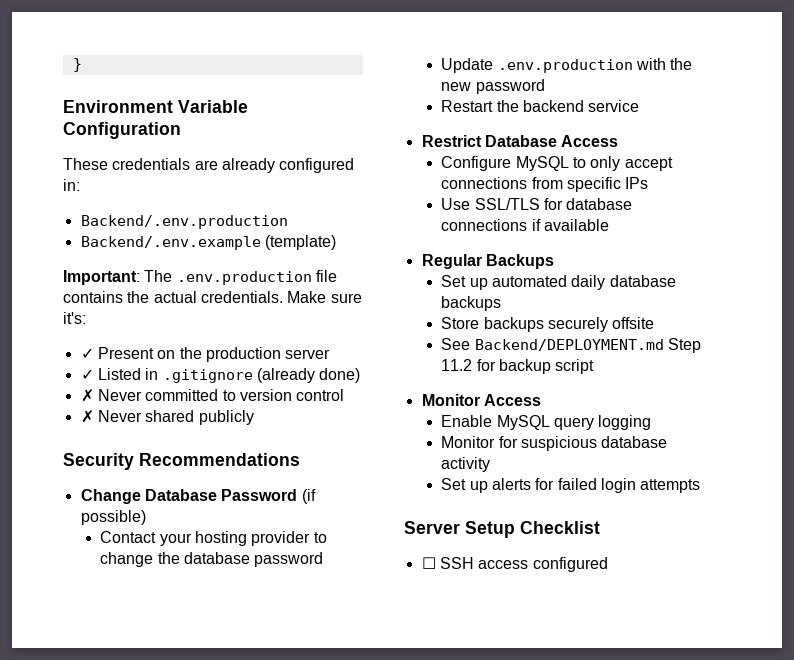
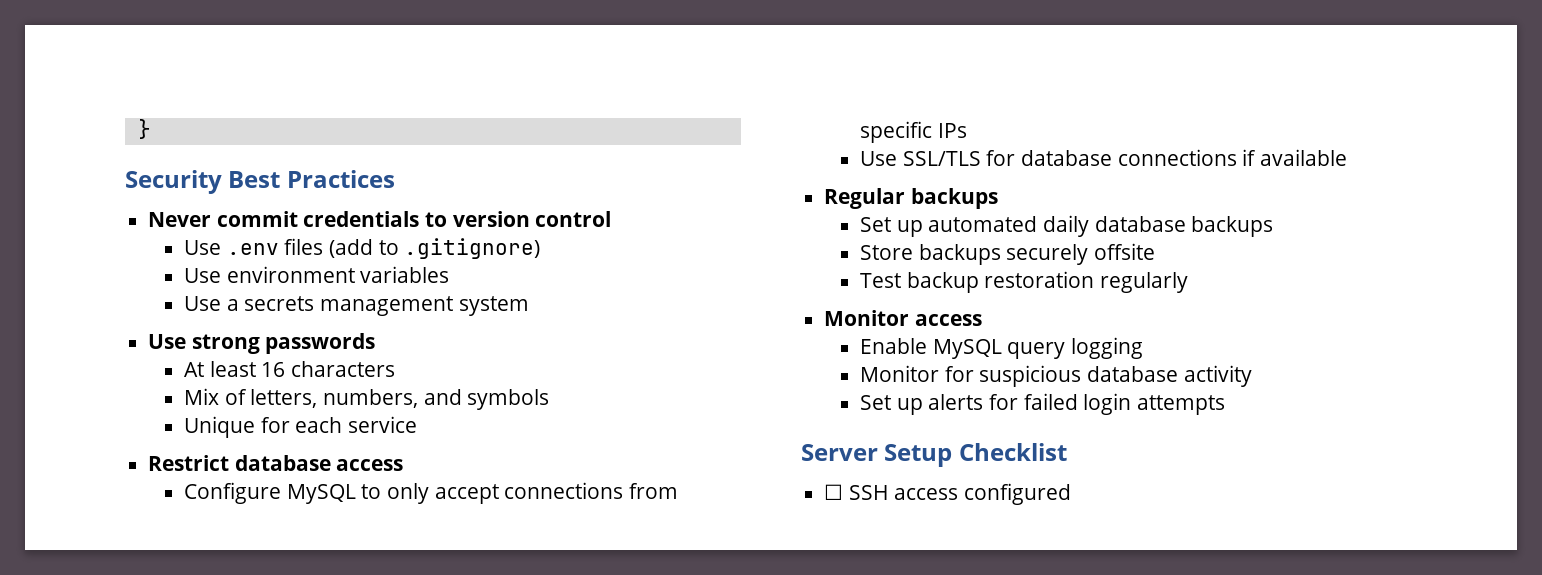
- Environment Variable Configuration
- These credentials are already configured in:
- Backend/.env.production
- Backend/.env.example (template)
- Important: The .env.production file contains the actual credentials. Make sure it's:
- ✓ Present on the production server
- ✓ Listed in .gitignore (already done)
- ✗ Never committed to version control
- ✗ Never shared publicly
- Security Recommendations
- Change Database Password (if possible)
- Contact your hosting provider to change the database password
- Update .env.production with the new password
- Restart the backend service
+ Security Best Practices
+ Never commit credentials to version control
+ Use .env files (add to .gitignore)
+ Use environment variables
+ Use a secrets management system
+ Use strong passwords
+ At least 16 characters
+ Mix of letters, numbers, and symbols
+ Unique for each service
- Restrict Database Access
+ Restrict database access
- Regular Backups
+ Regular backups
- See Backend/DEPLOYMENT.md Step 11.2 for backup script
- Monitor Access
+ Test backup restoration regularly
+ Monitor access

